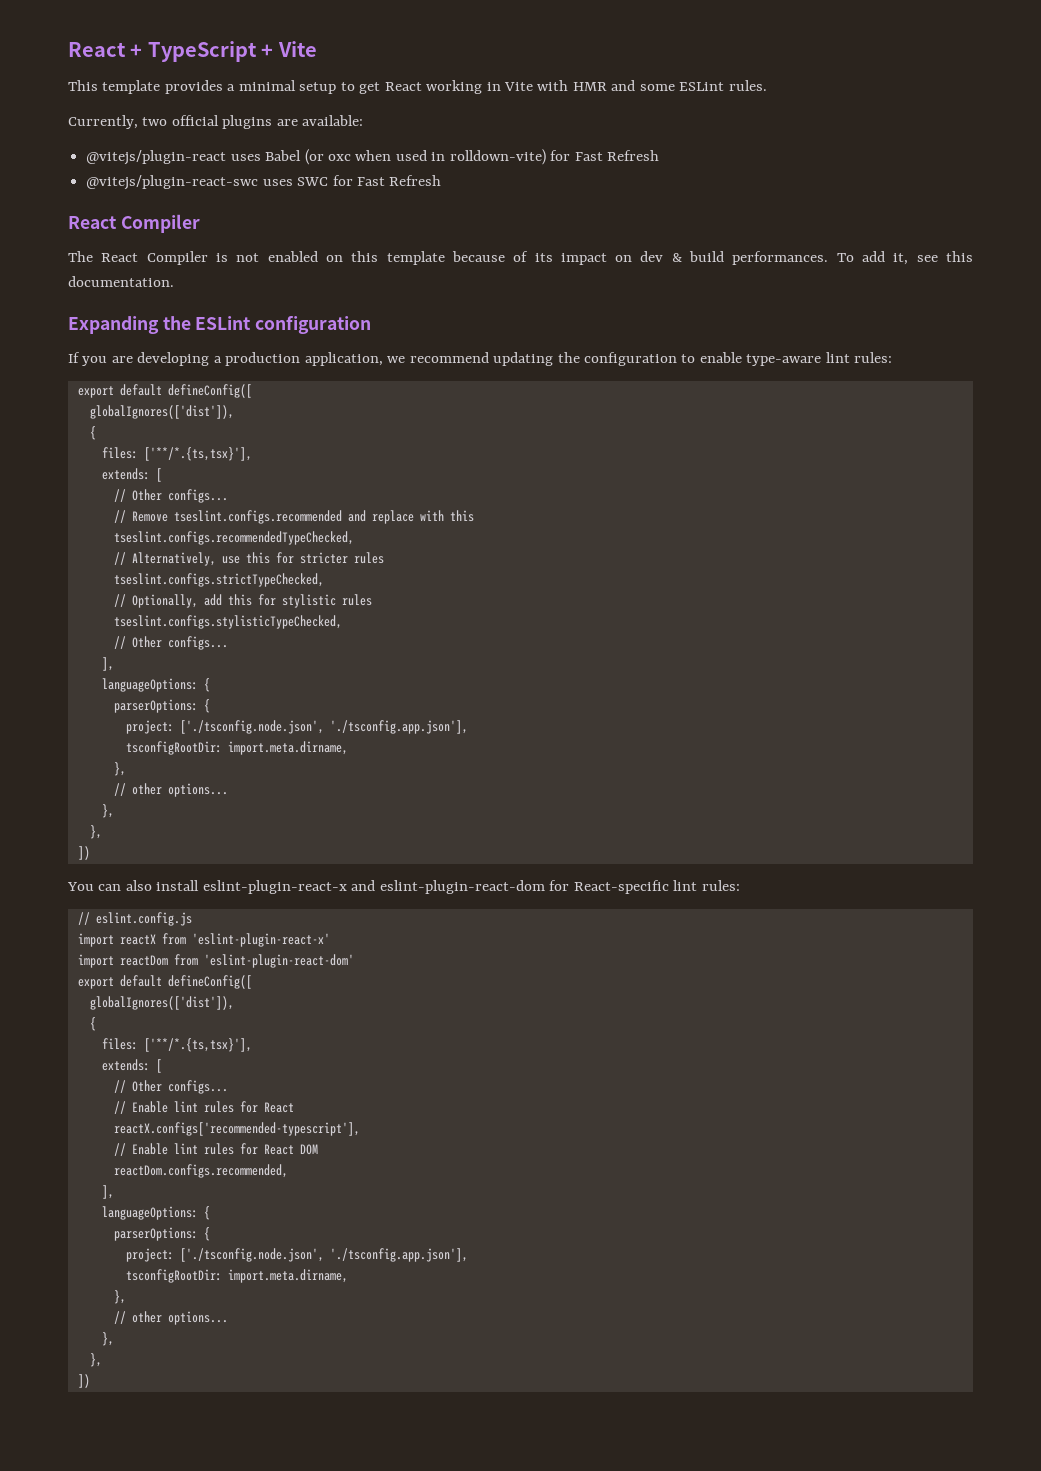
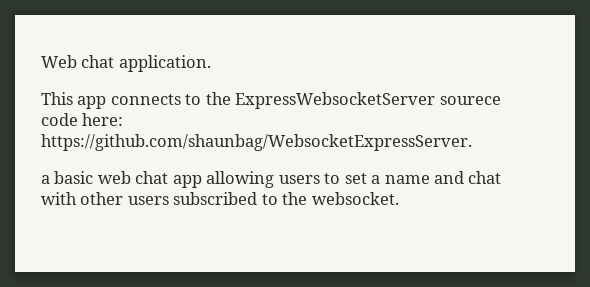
- React + TypeScript + Vite
- This template provides a minimal setup to get React working in Vite with HMR and some ESLint rules.
- Currently, two official plugins are available:
- @vitejs/plugin-react uses Babel (or oxc when used in rolldown-vite) for Fast Refresh
- @vitejs/plugin-react-swc uses SWC for Fast Refresh
- React Compiler
- The React Compiler is not enabled on this template because of its impact on dev & build performances. To add it, see this documentation.
- Expanding the ESLint configuration
- If you are developing a production application, we recommend updating the configuration to enable type-aware lint rules:
- export default defineConfig([
- globalIgnores(['dist']),
- {
- files: ['**/*.{ts,tsx}'],
- extends: [
- // Other configs...
- // Remove tseslint.configs.recommended and replace with this
- tseslint.configs.recommendedTypeChecked,
- // Alternatively, use this for stricter rules
- tseslint.configs.strictTypeChecked,
- // Optionally, add this for stylistic rules
- tseslint.configs.stylisticTypeChecked,
- // Other configs...
- ],
- languageOptions: {
- parserOptions: {
- project: ['./tsconfig.node.json', './tsconfig.app.json'],
- tsconfigRootDir: import.meta.dirname,
- },
- // other options...
- },
- },
- ])
- You can also install eslint-plugin-react-x and eslint-plugin-react-dom for React-specific lint rules:
- // eslint.config.js
- import reactX from 'eslint-plugin-react-x'
- import reactDom from 'eslint-plugin-react-dom'
- export default defineConfig([
- globalIgnores(['dist']),
- {
- files: ['**/*.{ts,tsx}'],
- extends: [
- // Other configs...
- // Enable lint rules for React
- reactX.configs['recommended-typescript'],
- // Enable lint rules for React DOM
- reactDom.configs.recommended,
- ],
- languageOptions: {
- parserOptions: {
- project: ['./tsconfig.node.json', './tsconfig.app.json'],
- tsconfigRootDir: import.meta.dirname,
- },
- // other options...
- },
- },
- ])
+ Web chat application.
+ This app connects to the ExpressWebsocketServer sourece code here: https://github.com/shaunbag/WebsocketExpressServer.
+ a basic web chat app allowing users to set a name and chat with other users subscribed to the websocket.

